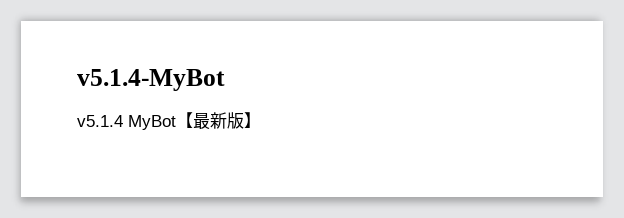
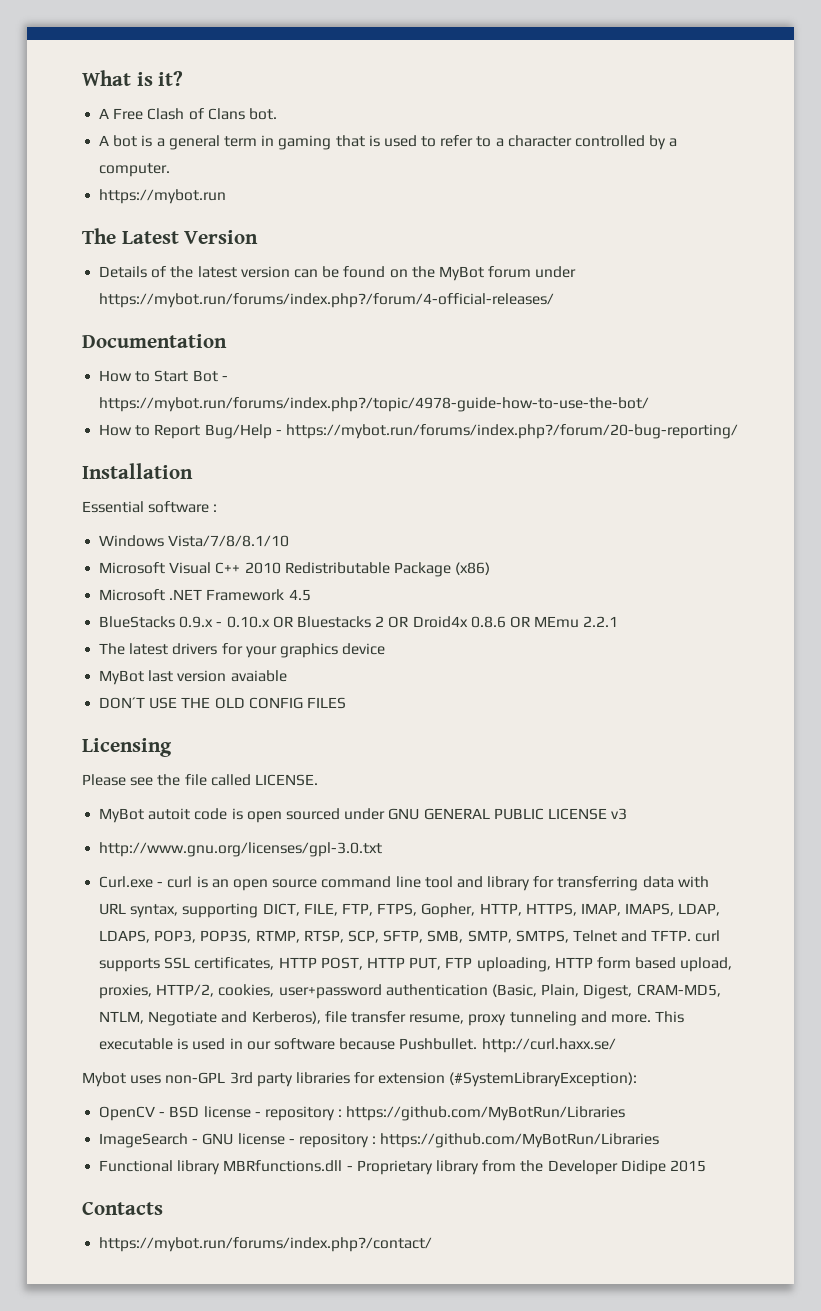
- v5.1.4-MyBot
- v5.1.4 MyBot【最新版】
+ What is it?
+ A Free Clash of Clans bot.
+ A bot is a general term in gaming that is used to refer to a character controlled by a computer.
+ https://mybot.run
+ The Latest Version
+ Details of the latest version can be found on the MyBot forum under https://mybot.run/forums/index.php?/forum/4-official-releases/
+ Documentation
+ How to Start Bot - https://mybot.run/forums/index.php?/topic/4978-guide-how-to-use-the-bot/
+ How to Report Bug/Help - https://mybot.run/forums/index.php?/forum/20-bug-reporting/
+ Installation
+ Essential software :
+ Windows Vista/7/8/8.1/10
+ Microsoft Visual C++ 2010 Redistributable Package (x86)
+ Microsoft .NET Framework 4.5
+ BlueStacks 0.9.x - 0.10.x OR Bluestacks 2 OR Droid4x 0.8.6 OR MEmu 2.2.1
+ The latest drivers for your graphics device
+ MyBot last version avaiable
+ DON´T USE THE OLD CONFIG FILES
+ Licensing
+ Please see the file called LICENSE.
+ MyBot autoit code is open sourced under GNU GENERAL PUBLIC LICENSE v3
+ http://www.gnu.org/licenses/gpl-3.0.txt
+ Curl.exe - curl is an open source command line tool and library for transferring data with URL syntax, supporting DICT, FILE, FTP, FTPS, Gopher, HTTP, HTTPS, IMAP, IMAPS, LDAP, LDAPS, POP3, POP3S, RTMP, RTSP, SCP, SFTP, SMB, SMTP, SMTPS, Telnet and TFTP. curl supports SSL certificates, HTTP POST, HTTP PUT, FTP uploading, HTTP form based upload, proxies, HTTP/2, cookies, user+password authentication (Basic, Plain, Digest, CRAM-MD5, NTLM, Negotiate and Kerberos), file transfer resume, proxy tunneling and more. This executable is used in our software because Pushbullet. http://curl.haxx.se/
+ Mybot uses non-GPL 3rd party libraries for extension (#SystemLibraryException):
+ OpenCV - BSD license - repository : https://github.com/MyBotRun/Libraries
+ ImageSearch - GNU license - repository : https://github.com/MyBotRun/Libraries
+ Functional library MBRfunctions.dll - Proprietary library from the Developer Didipe 2015
+ Contacts
+ https://mybot.run/forums/index.php?/contact/

